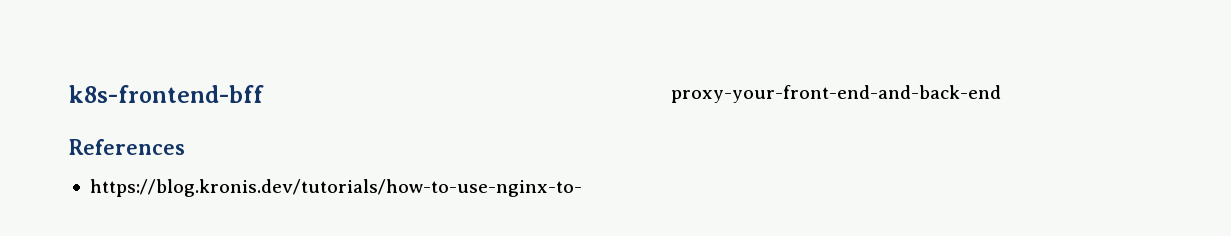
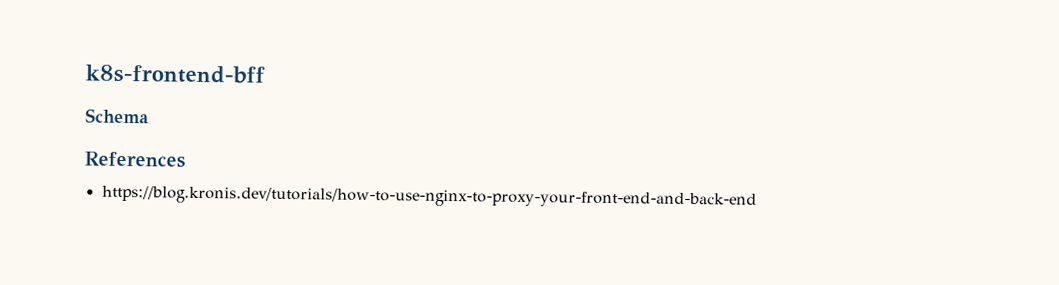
+ Schema

